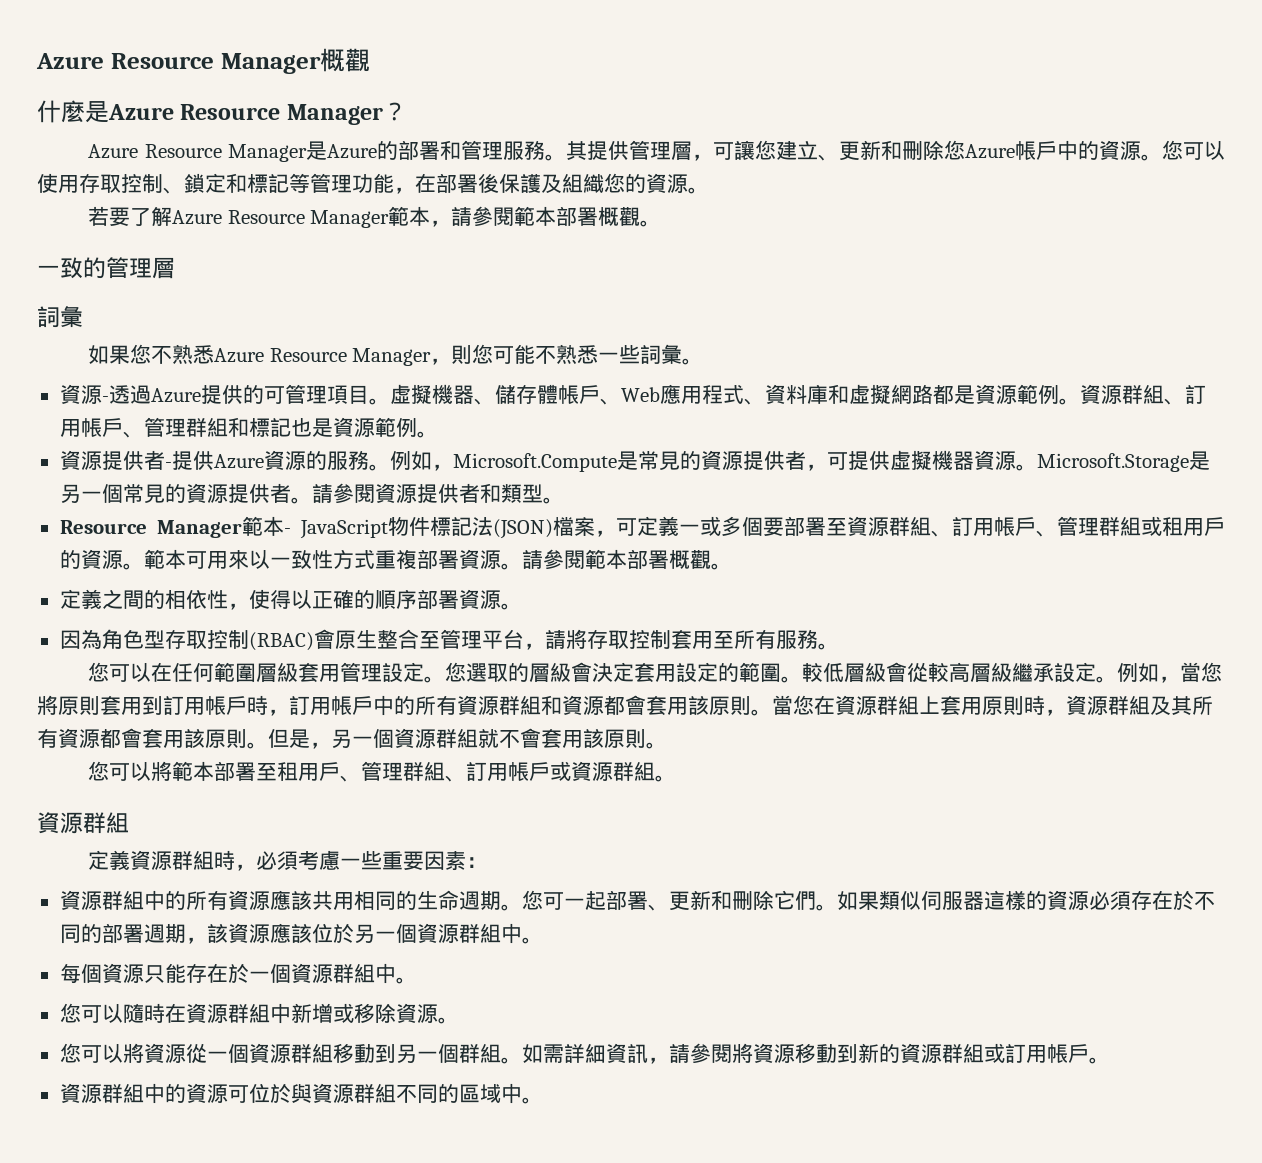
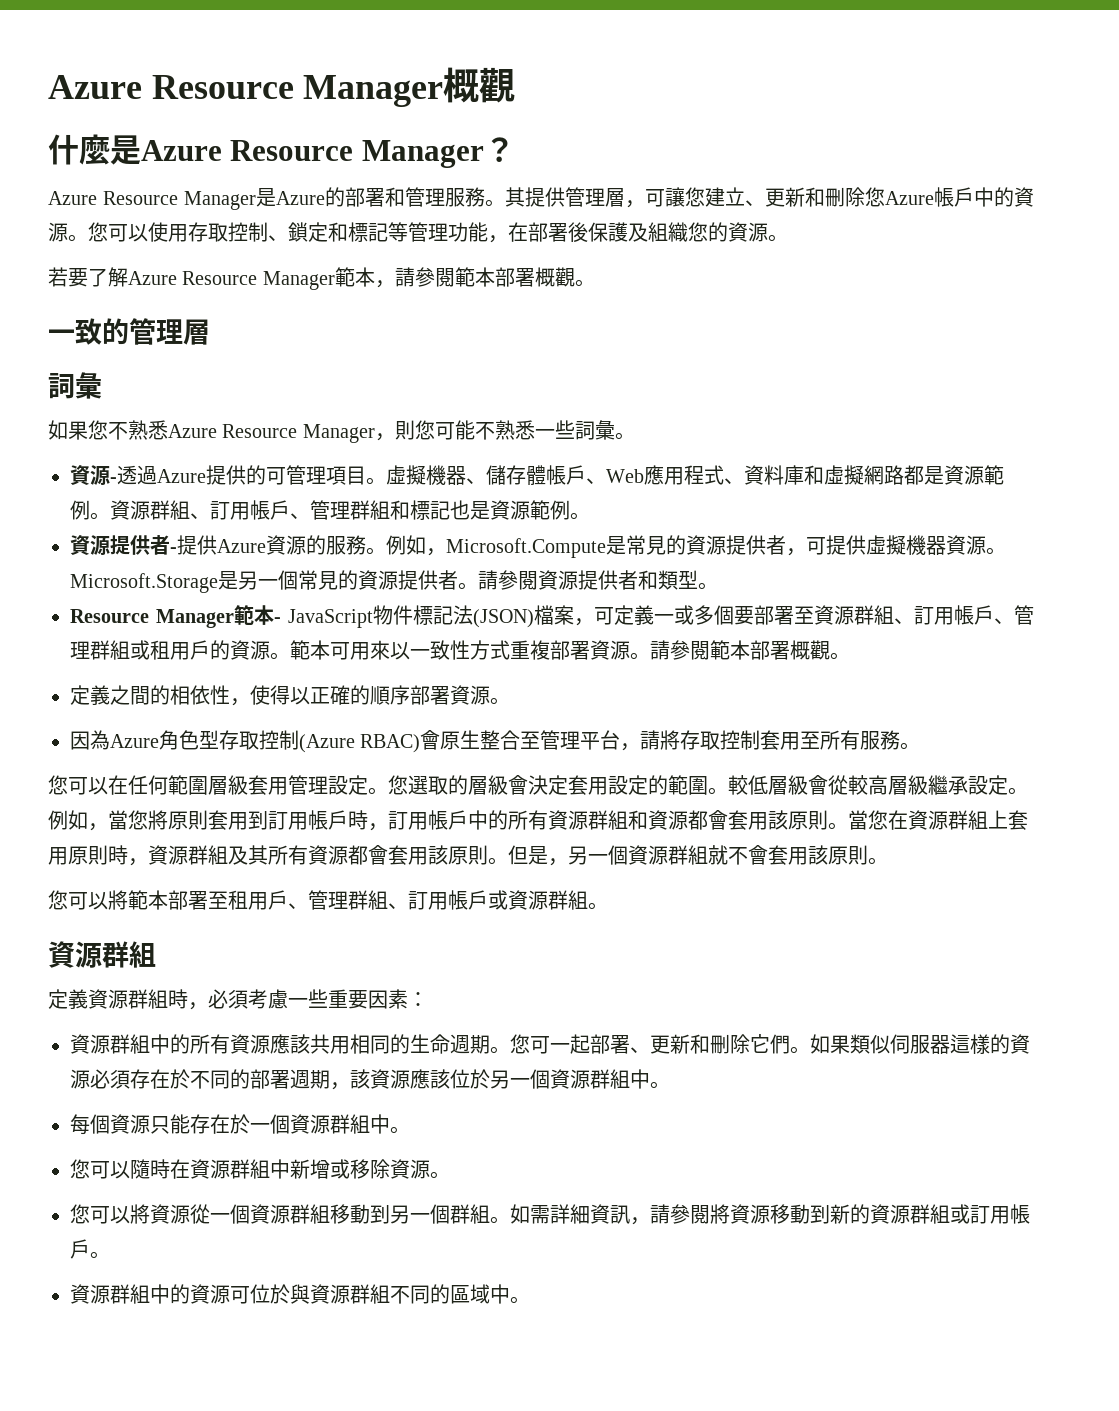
- 因為角色型存取控制(RBAC)會原生整合至管理平台，請將存取控制套用至所有服務。
+ 因為Azure角色型存取控制(Azure RBAC)會原生整合至管理平台，請將存取控制套用至所有服務。

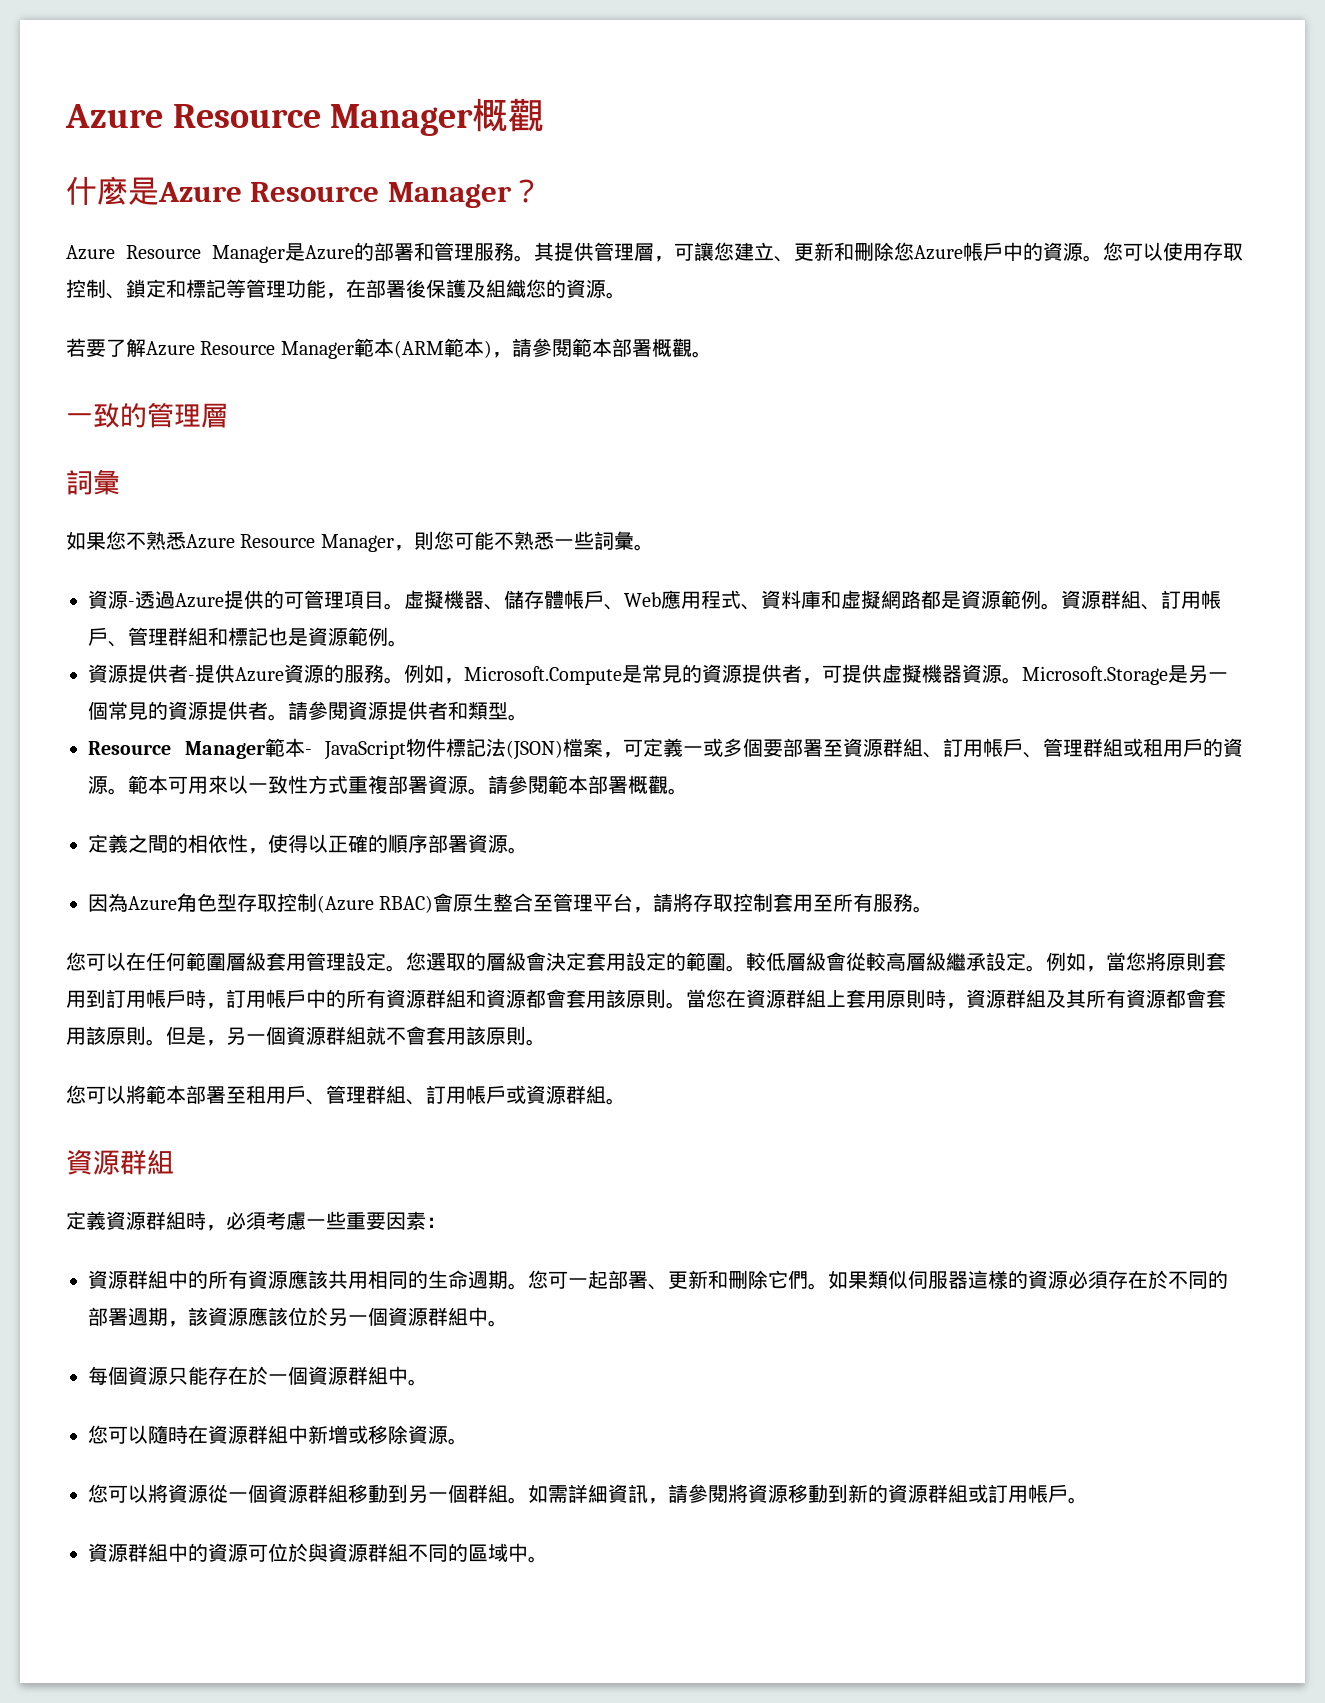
- 若要了解Azure Resource Manager範本，請參閱範本部署概觀。
+ 若要了解Azure Resource Manager範本(ARM範本)，請參閱範本部署概觀。

